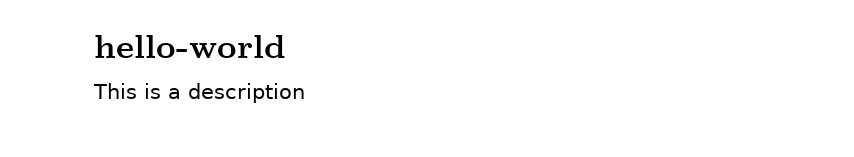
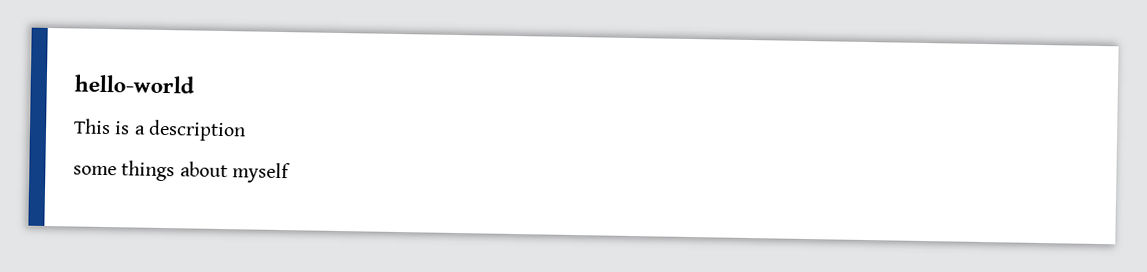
+ some things about myself

